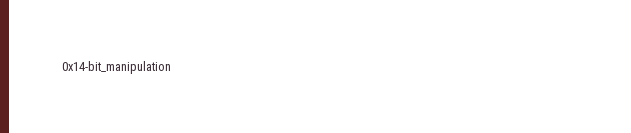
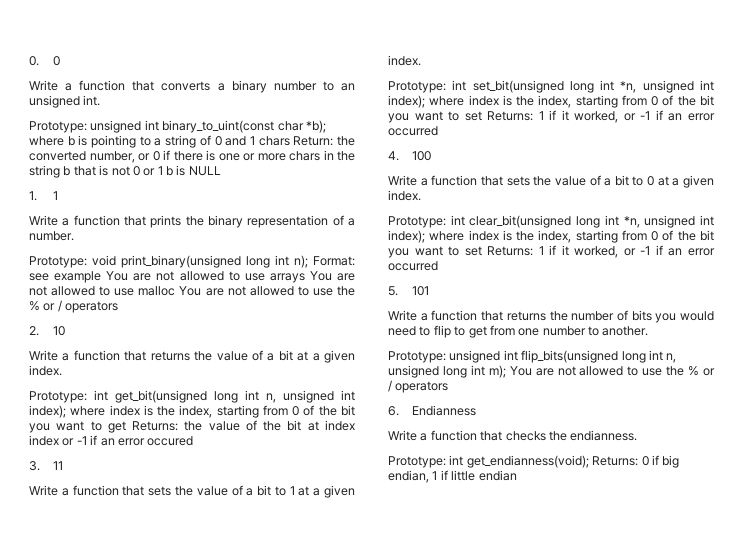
- 0x14-bit_manipulation
+ 0. 0
+ Write a function that converts a binary number to an unsigned int.
+ Prototype: unsigned int binary_to_uint(const char *b); where b is pointing to a string of 0 and 1 chars Return: the converted number, or 0 if there is one or more chars in the string b that is not 0 or 1 b is NULL
+ 1. 1
+ Write a function that prints the binary representation of a number.
+ Prototype: void print_binary(unsigned long int n); Format: see example You are not allowed to use arrays You are not allowed to use malloc You are not allowed to use the % or / operators
+ 2. 10
+ Write a function that returns the value of a bit at a given index.
+ Prototype: int get_bit(unsigned long int n, unsigned int index); where index is the index, starting from 0 of the bit you want to get Returns: the value of the bit at index index or -1 if an error occured
+ 3. 11
+ Write a function that sets the value of a bit to 1 at a given index.
+ Prototype: int set_bit(unsigned long int *n, unsigned int index); where index is the index, starting from 0 of the bit you want to set Returns: 1 if it worked, or -1 if an error occurred
+ 4. 100
+ Write a function that sets the value of a bit to 0 at a given index.
+ Prototype: int clear_bit(unsigned long int *n, unsigned int index); where index is the index, starting from 0 of the bit you want to set Returns: 1 if it worked, or -1 if an error occurred
+ 5. 101
+ Write a function that returns the number of bits you would need to flip to get from one number to another.
+ Prototype: unsigned int flip_bits(unsigned long int n, unsigned long int m); You are not allowed to use the % or / operators
+ 6. Endianness
+ Write a function that checks the endianness.
+ Prototype: int get_endianness(void); Returns: 0 if big endian, 1 if little endian

